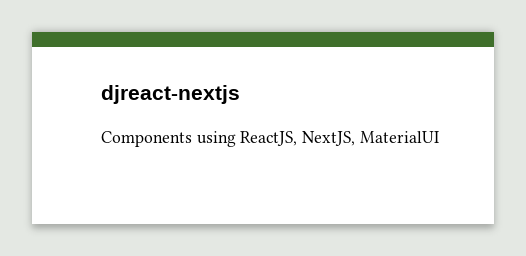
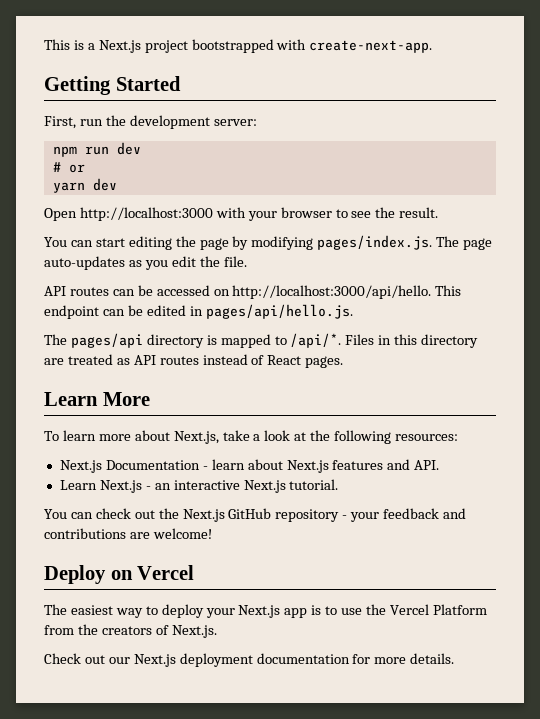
- djreact-nextjs
- Components using ReactJS, NextJS, MaterialUI
+ This is a Next.js project bootstrapped with create-next-app.
+ Getting Started
+ First, run the development server:
+ npm run dev
+ # or
+ yarn dev
+ Open http://localhost:3000 with your browser to see the result.
+ You can start editing the page by modifying pages/index.js. The page auto-updates as you edit the file.
+ API routes can be accessed on http://localhost:3000/api/hello. This endpoint can be edited in pages/api/hello.js.
+ The pages/api directory is mapped to /api/*. Files in this directory are treated as API routes instead of React pages.
+ Learn More
+ To learn more about Next.js, take a look at the following resources:
+ Next.js Documentation - learn about Next.js features and API.
+ Learn Next.js - an interactive Next.js tutorial.
+ You can check out the Next.js GitHub repository - your feedback and contributions are welcome!
+ Deploy on Vercel
+ The easiest way to deploy your Next.js app is to use the Vercel Platform from the creators of Next.js.
+ Check out our Next.js deployment documentation for more details.

